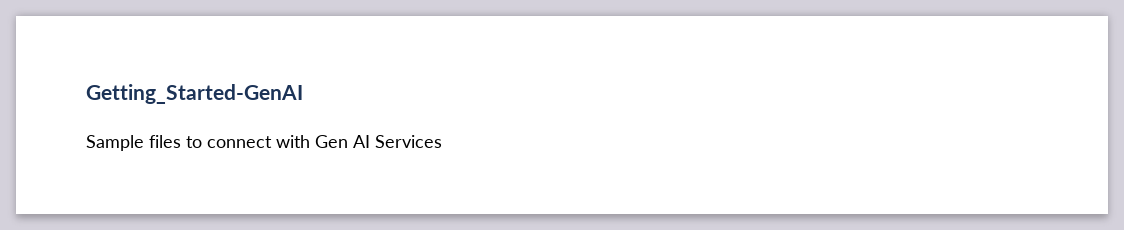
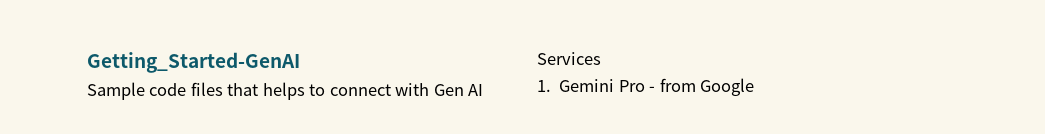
- Sample files to connect with Gen AI Services
+ Sample code files that helps to connect with Gen AI Services
+ 1. Gemini Pro - from Google

